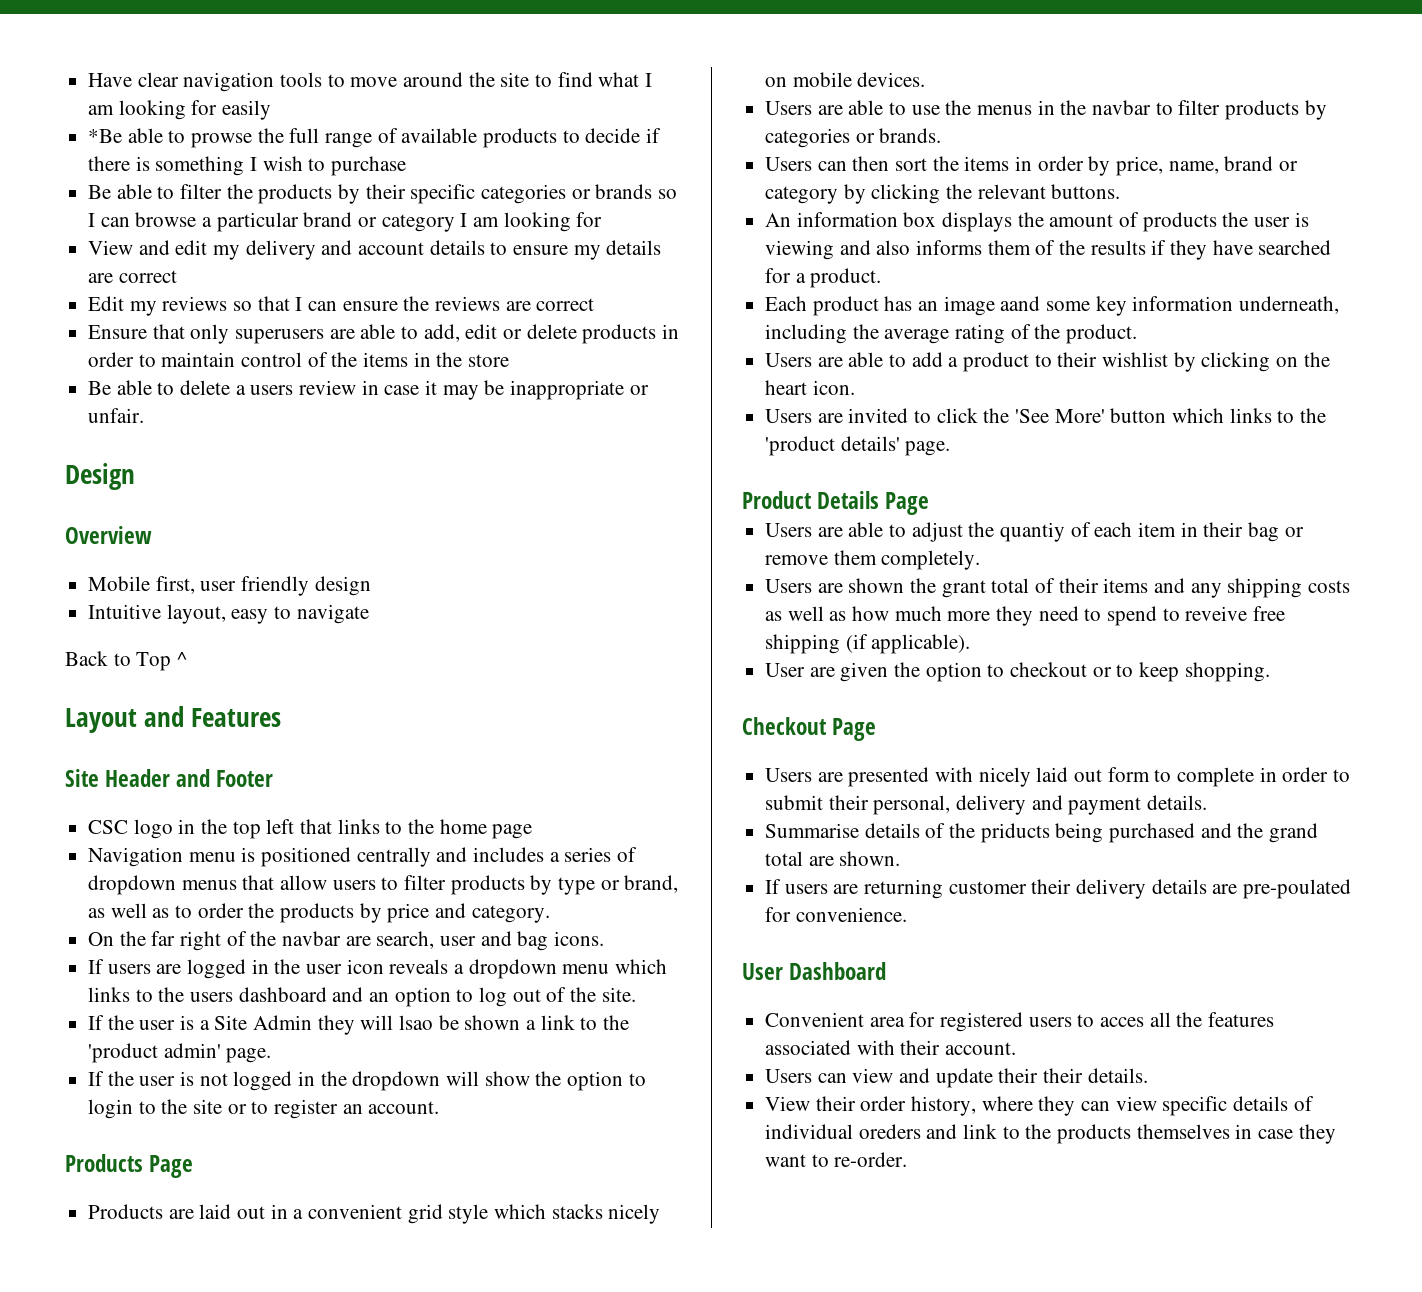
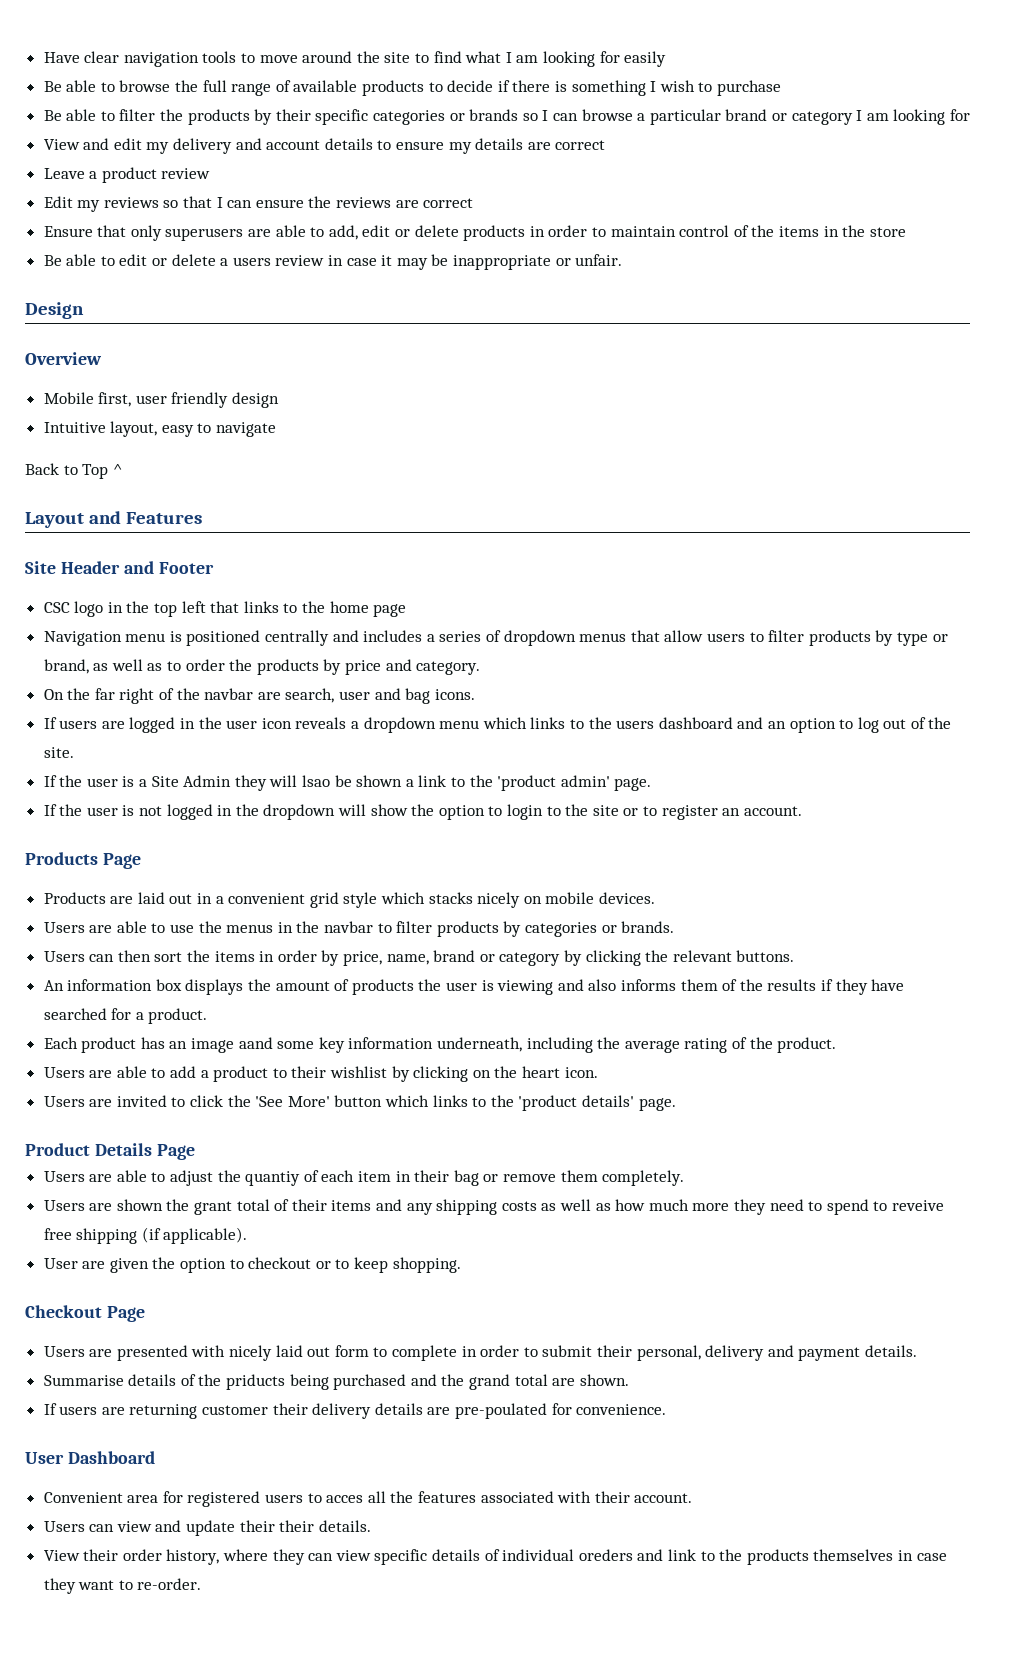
- *Be able to prowse the full range of available products to decide if there is something I wish to purchase
+ Be able to browse the full range of available products to decide if there is something I wish to purchase
+ Leave a product review
- Be able to delete a users review in case it may be inappropriate or unfair.
+ Be able to edit or delete a users review in case it may be inappropriate or unfair.

